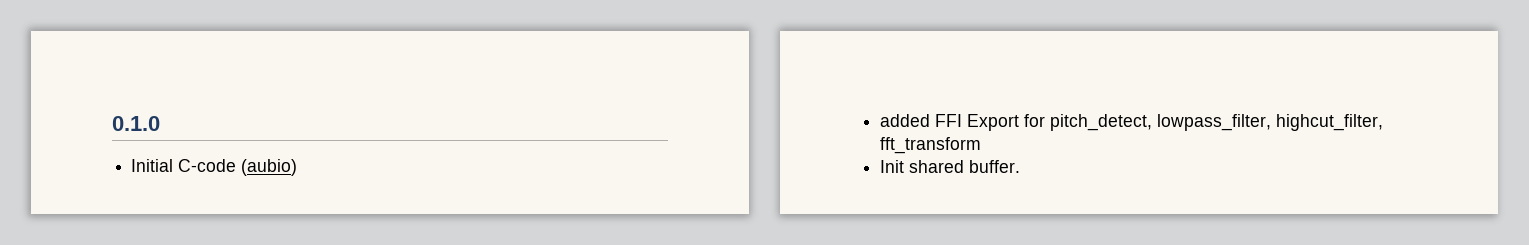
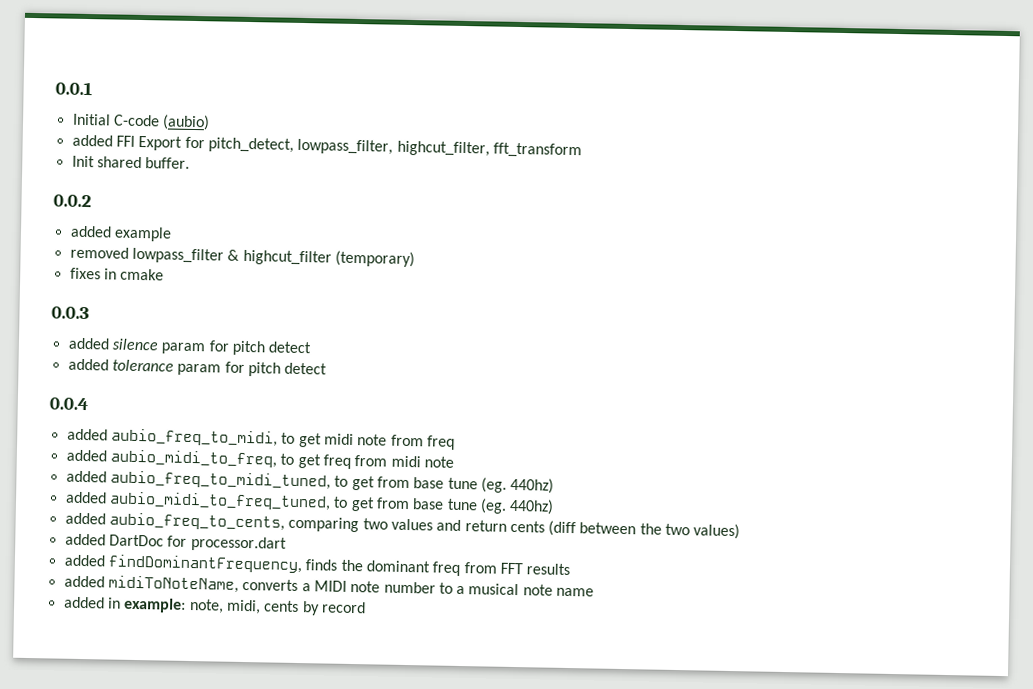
- 0.1.0
+ 0.0.1
+ 0.0.2
+ added example
+ removed lowpass_filter & highcut_filter (temporary)
+ fixes in cmake
+ 0.0.3
+ added silence param for pitch detect
+ added tolerance param for pitch detect
+ 0.0.4
+ added aubio_freq_to_midi, to get midi note from freq
+ added aubio_midi_to_freq, to get freq from midi note
+ added aubio_freq_to_midi_tuned, to get from base tune (eg. 440hz)
+ added aubio_midi_to_freq_tuned, to get from base tune (eg. 440hz)
+ added aubio_freq_to_cents, comparing two values and return cents (diff between the two values)
+ added DartDoc for processor.dart
+ added findDominantFrequency, finds the dominant freq from FFT results
+ added midiToNoteName, converts a MIDI note number to a musical note name
+ added in example: note, midi, cents by record

